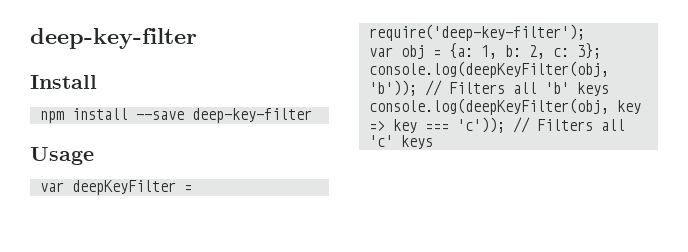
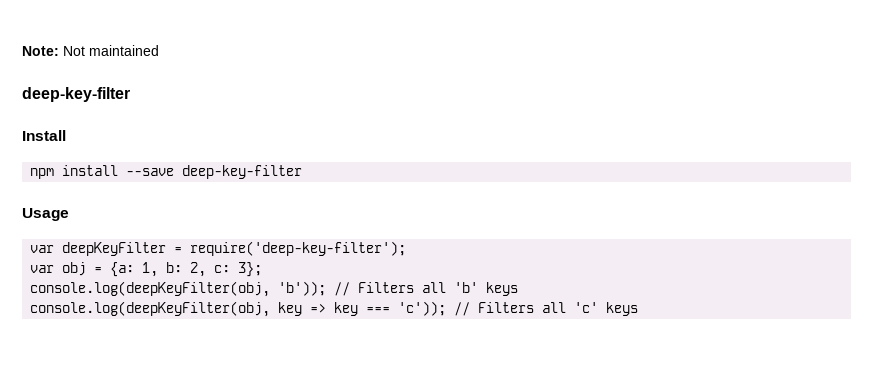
+ Note: Not maintained

